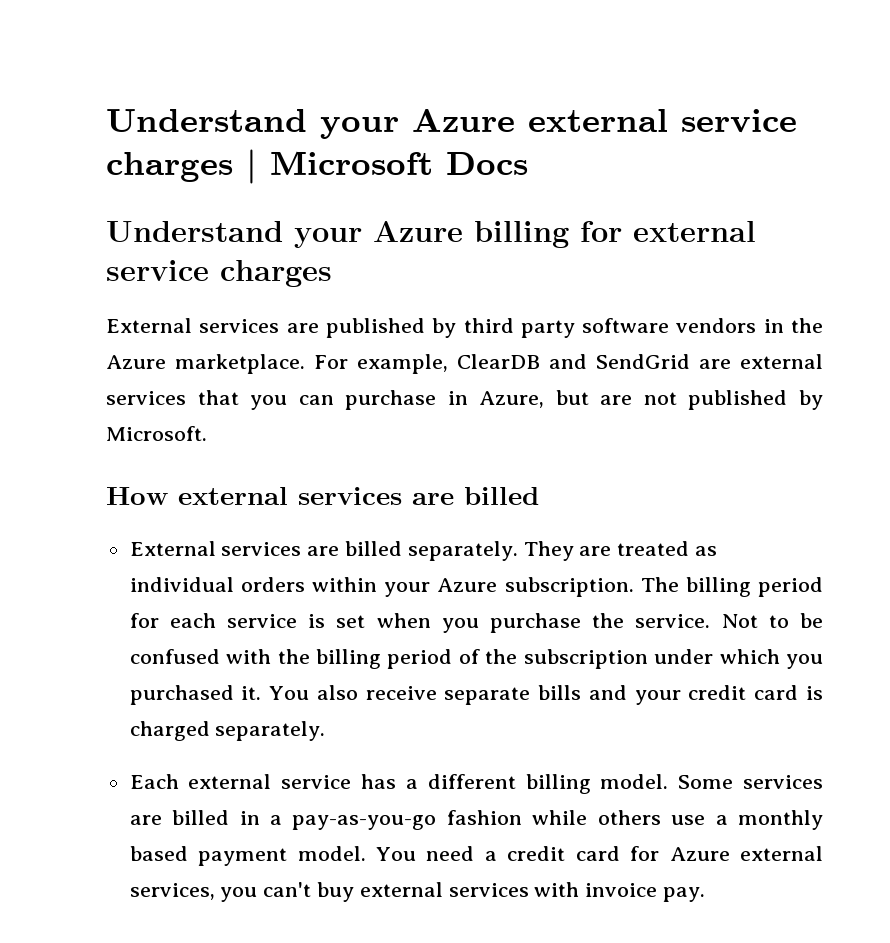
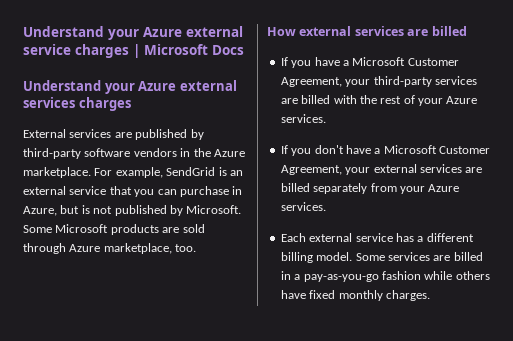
- Understand your Azure billing for external service charges
+ Understand your Azure external services charges
- External services are published by third party software vendors in the Azure marketplace.
+ External services are published by third-party software vendors in the Azure marketplace.
- For example, ClearDB and SendGrid are external services that you can purchase in Azure, but are not published by Microsoft.
+ For example, SendGrid is an external service that you can purchase in Azure, but is not published by Microsoft. Some Microsoft products are sold through Azure marketplace, too.
- External services are billed separately. They are treated as individual orders within your Azure subscription. The billing period for each service is set when you purchase the service. Not to be confused with the billing period of the subscription under which you purchased it. You also receive separate bills and your credit card is charged separately.
+ If you have a Microsoft Customer Agreement, your third-party services are billed with the rest of your Azure services.
+ If you don't have a Microsoft Customer Agreement, your external services are billed separately from your Azure services.
- Some services are billed in a pay-as-you-go fashion while others use a monthly based payment model. You need a credit card for Azure external services, you can't buy external services with invoice pay.
+ Some services are billed in a pay-as-you-go fashion while others have fixed monthly charges.

